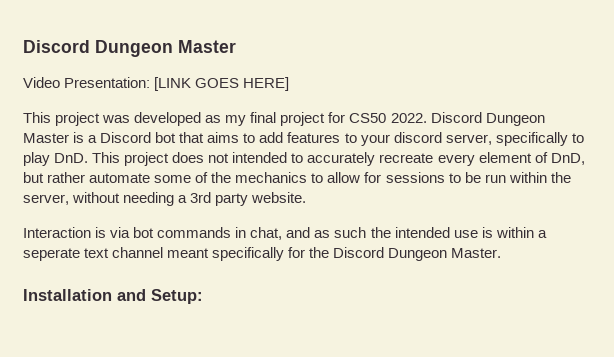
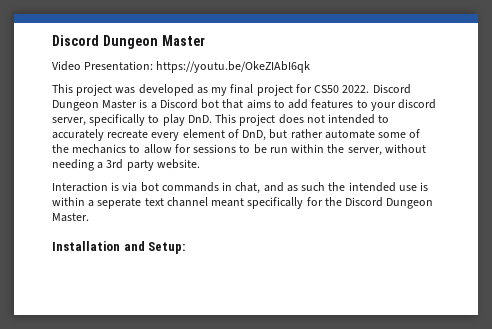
- Video Presentation: [LINK GOES HERE]
+ Video Presentation: https://youtu.be/OkeZIAbI6qk

